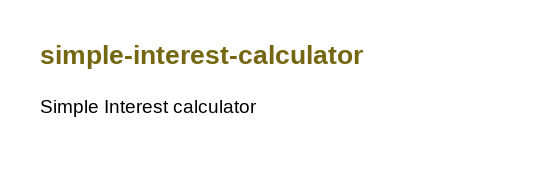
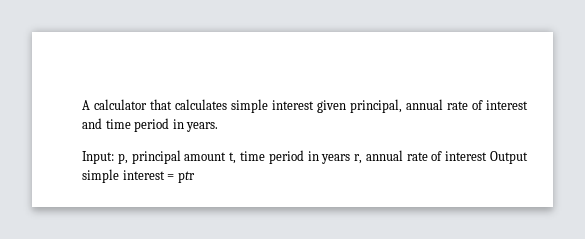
- simple-interest-calculator
- Simple Interest calculator
+ A calculator that calculates simple interest given principal, annual rate of interest and time period in years.
+ Input: p, principal amount t, time period in years r, annual rate of interest Output simple interest = ptr

